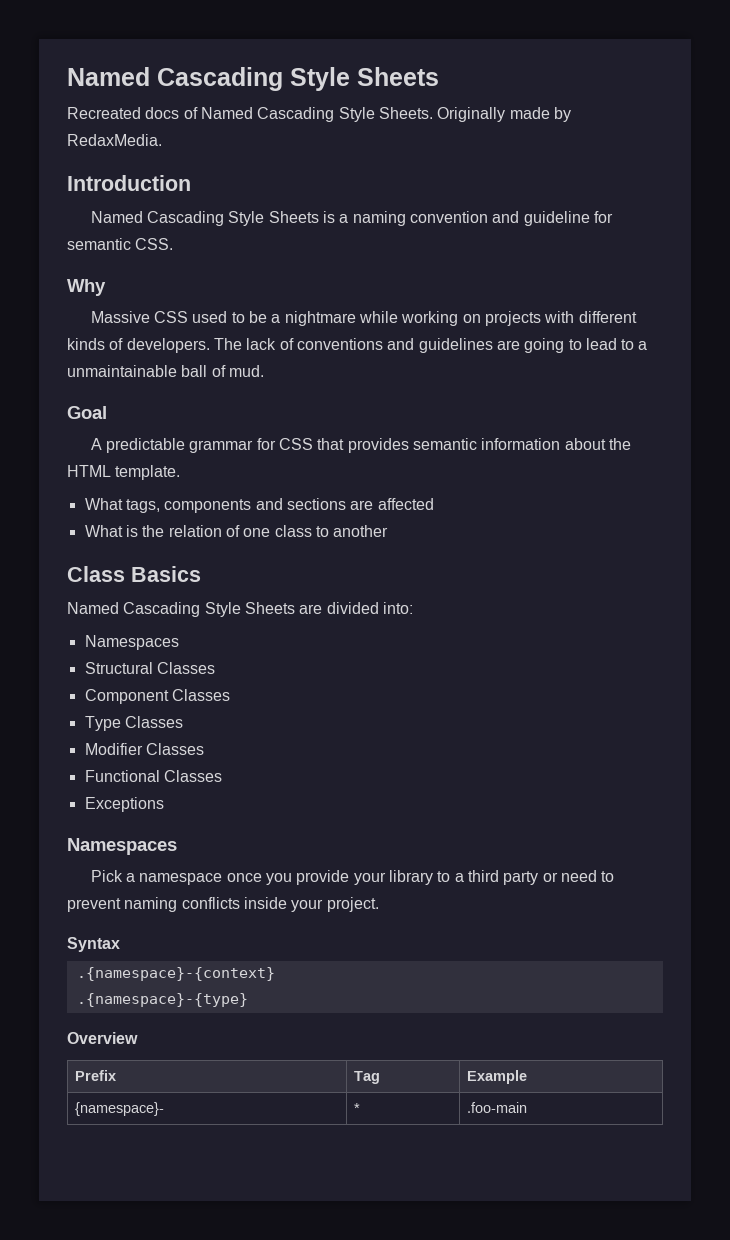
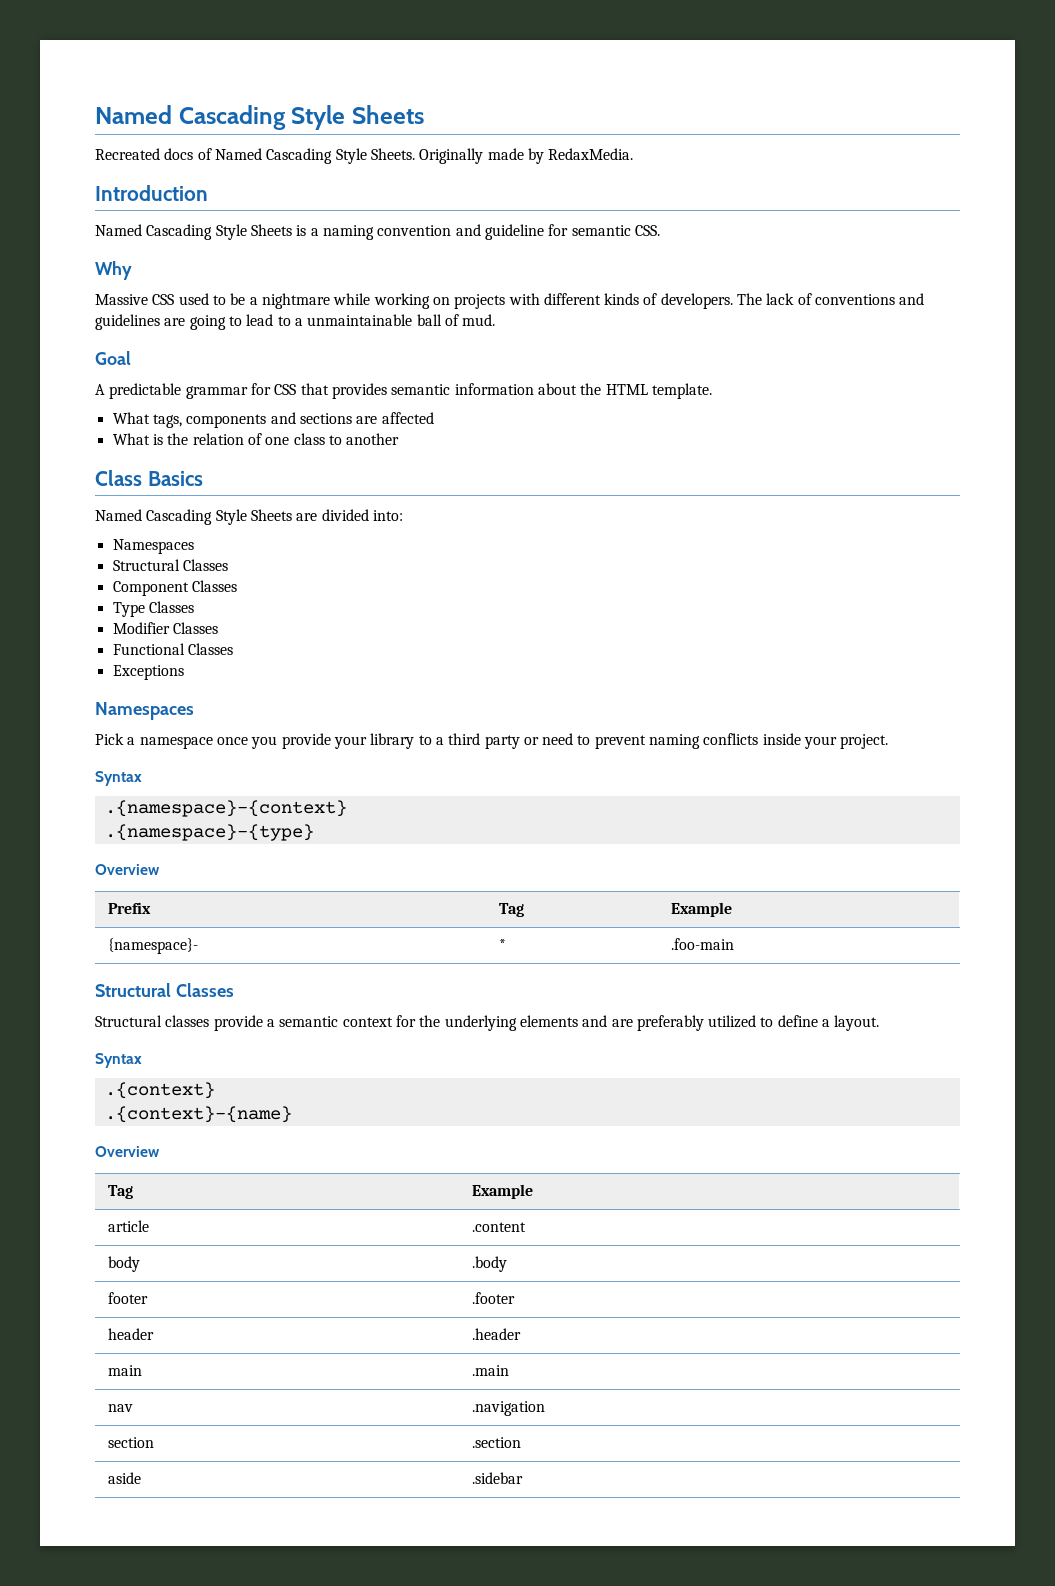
  {namespace}- | * | .foo-main
+ Structural Classes
+ Structural classes provide a semantic context for the underlying elements and are preferably utilized to define a layout.
+ Syntax
+ .{context}
+ .{context}-{name}
+ Overview
+ Tag | Example
+ article | .content
+ body | .body
+ footer | .footer
+ header | .header
+ main | .main
+ nav | .navigation
+ section | .section
+ aside | .sidebar

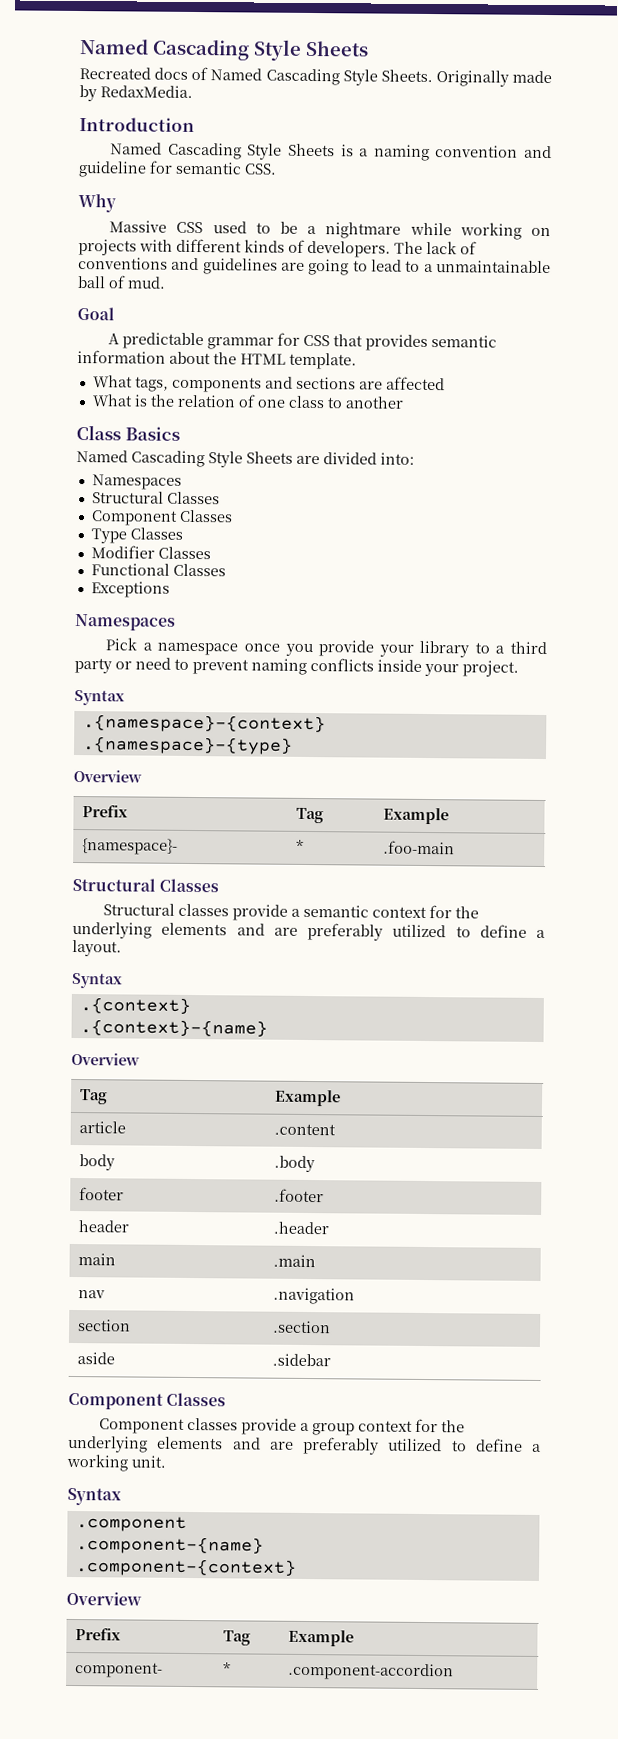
  aside | .sidebar
+ Component Classes
+ Component classes provide a group context for the underlying elements and are preferably utilized to define a working unit.
+ Syntax
+ .component
+ .component-{name}
+ .component-{context}
+ Overview
+ Prefix | Tag | Example
+ component- | * | .component-accordion

